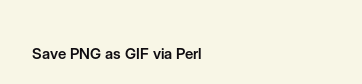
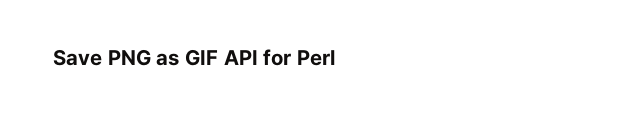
- Save PNG as GIF via Perl
+ Save PNG as GIF API for Perl

